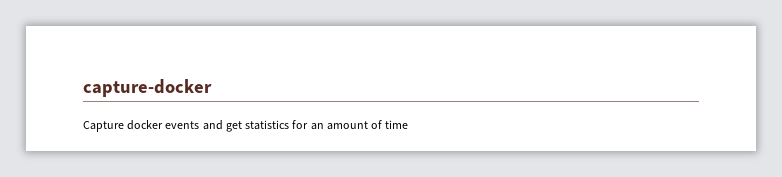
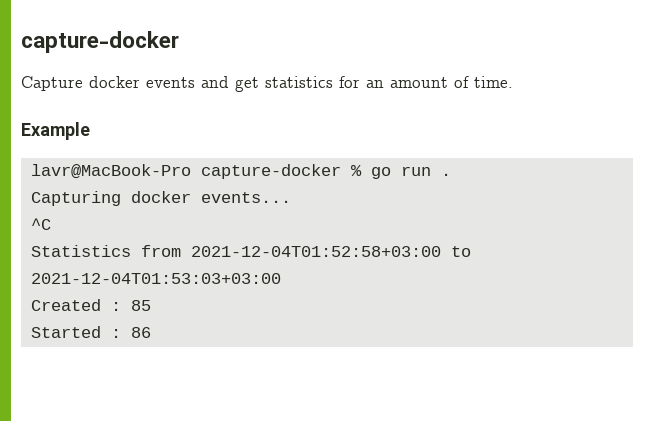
- Capture docker events and get statistics for an amount of time
+ Capture docker events and get statistics for an amount of time.
+ Example
+ lavr@MacBook-Pro capture-docker % go run .
+ Capturing docker events...
+ ^C
+ Statistics from 2021-12-04T01:52:58+03:00 to 2021-12-04T01:53:03+03:00
+ Created : 85
+ Started : 86

